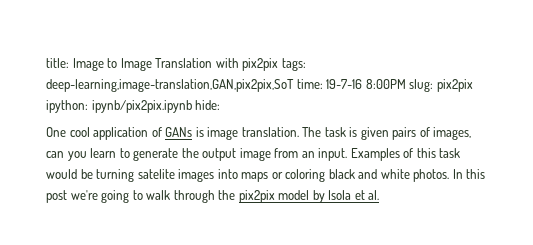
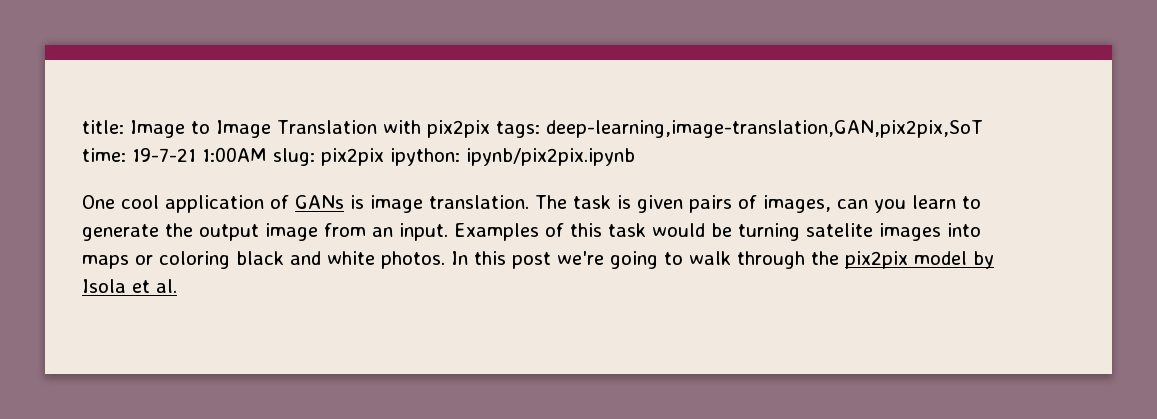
- title: Image to Image Translation with pix2pix tags: deep-learning,image-translation,GAN,pix2pix,SoT time: 19-7-16 8:00PM slug: pix2pix ipython: ipynb/pix2pix.ipynb hide:
+ title: Image to Image Translation with pix2pix tags: deep-learning,image-translation,GAN,pix2pix,SoT time: 19-7-21 1:00AM slug: pix2pix ipython: ipynb/pix2pix.ipynb

